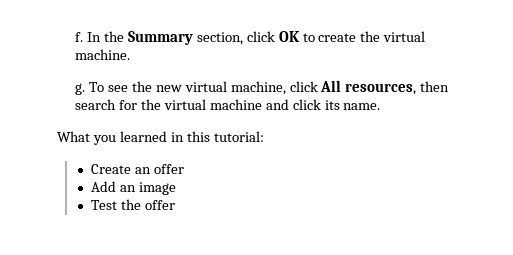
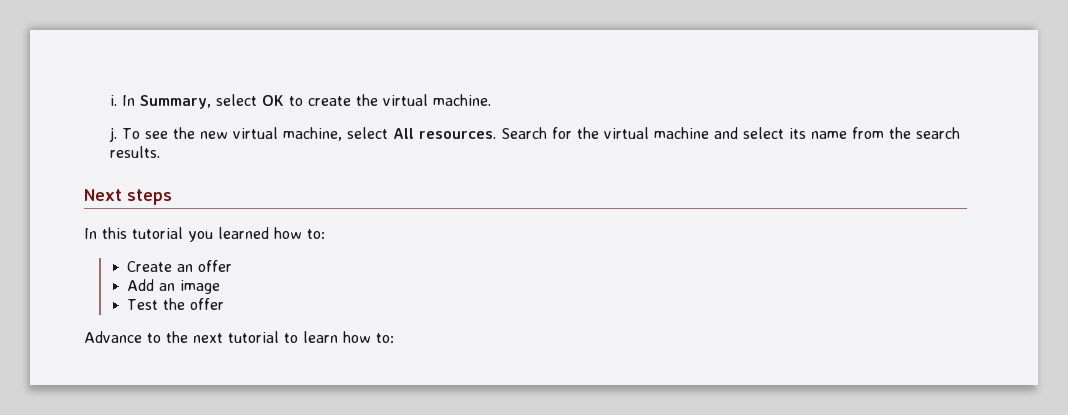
- f. In the Summary section, click OK to create the virtual machine.
+ i. In Summary, select OK to create the virtual machine.
- g.
+ j.
- To see the new virtual machine, click All resources, then search for the virtual machine and click its name.
- What you learned in this tutorial:
+ To see the new virtual machine, select All resources. Search for the virtual machine and select its name from the search results.
+ Next steps
+ In this tutorial you learned how to:
+ Advance to the next tutorial to learn how to:

